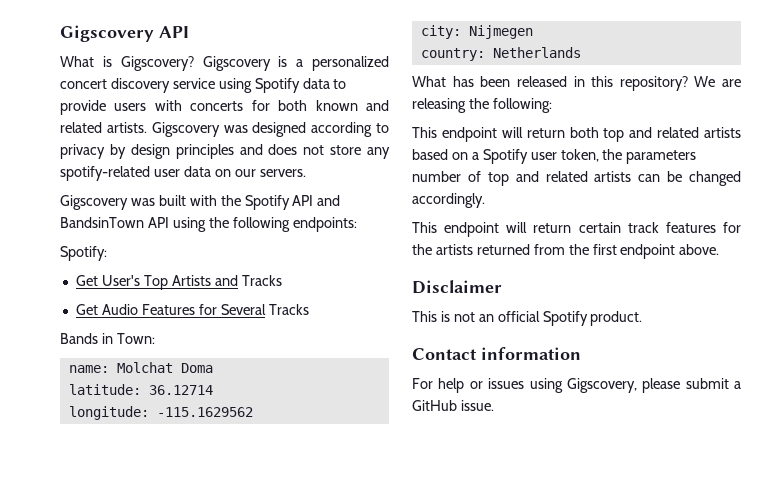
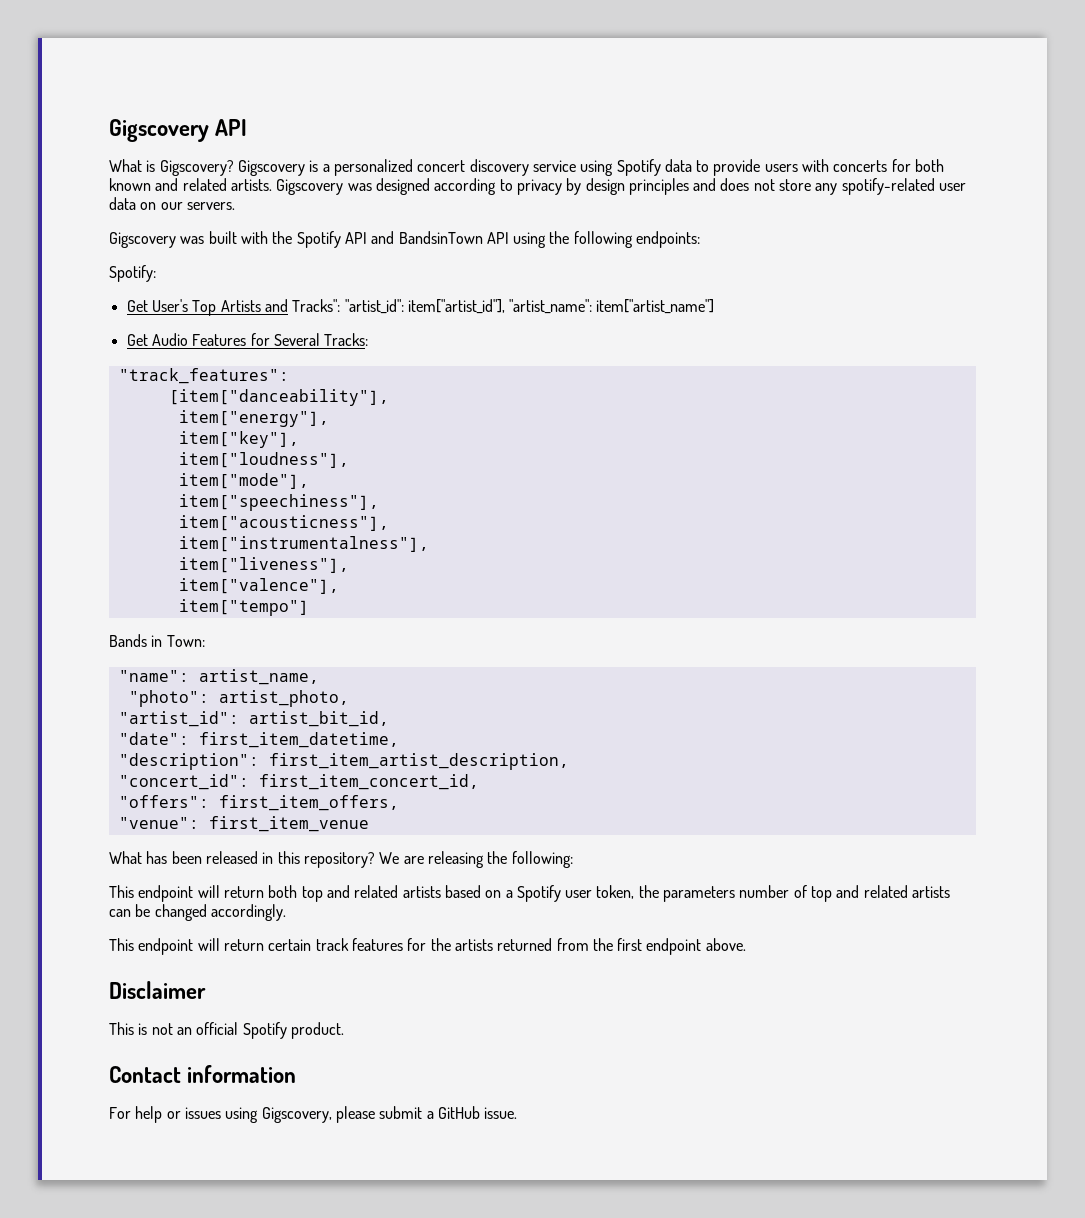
- Get User's Top Artists and Tracks
+ Get User's Top Artists and Tracks": "artist_id": item["artist_id"], "artist_name": item["artist_name"]
- Get Audio Features for Several Tracks
+ Get Audio Features for Several Tracks:
+ "track_features":
+ [item["danceability"],
+ item["energy"],
+ item["key"],
+ item["loudness"],
+ item["mode"],
+ item["speechiness"],
+ item["acousticness"],
+ item["instrumentalness"],
+ item["liveness"],
+ item["valence"],
+ item["tempo"]
  Bands in Town:
- name: Molchat Doma
- latitude: 36.12714
- longitude: -115.1629562
- city: Nijmegen
- country: Netherlands
+ "name": artist_name,
+ "photo": artist_photo,
+ "artist_id": artist_bit_id,
+ "date": first_item_datetime,
+ "description": first_item_artist_description,
+ "concert_id": first_item_concert_id,
+ "offers": first_item_offers,
+ "venue": first_item_venue

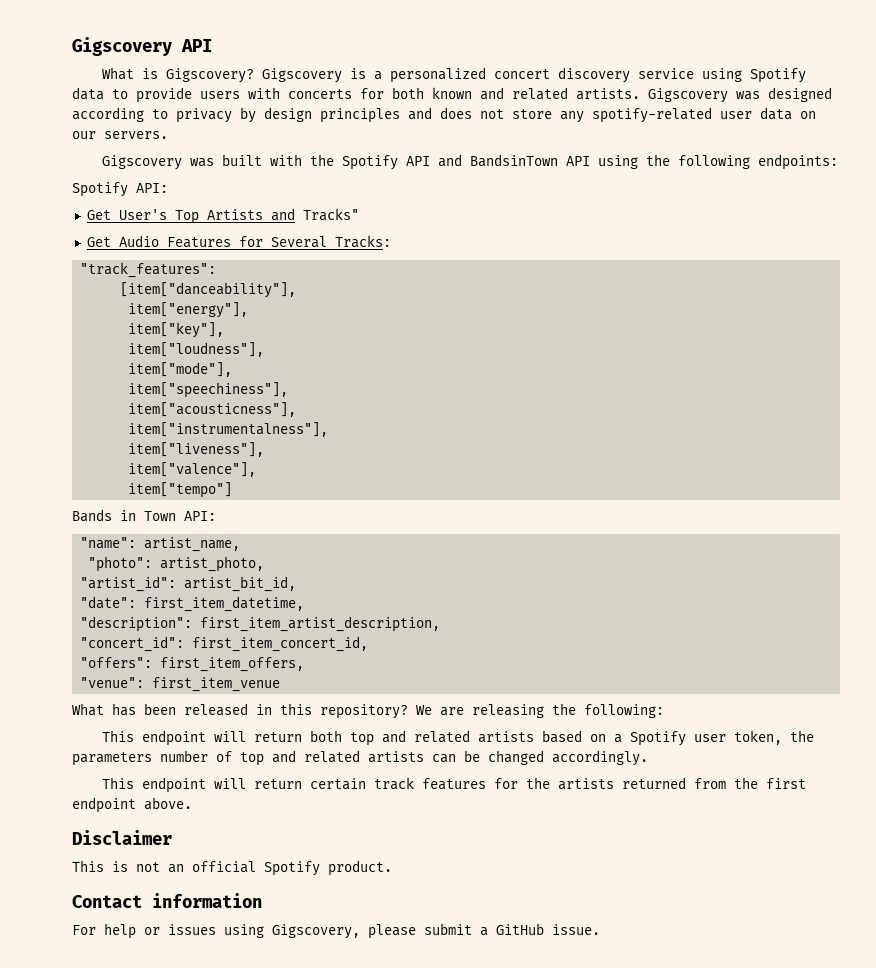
- Spotify:
+ Spotify API:
- Get User's Top Artists and Tracks": "artist_id": item["artist_id"], "artist_name": item["artist_name"]
+ Get User's Top Artists and Tracks"
- Bands in Town:
+ Bands in Town API:

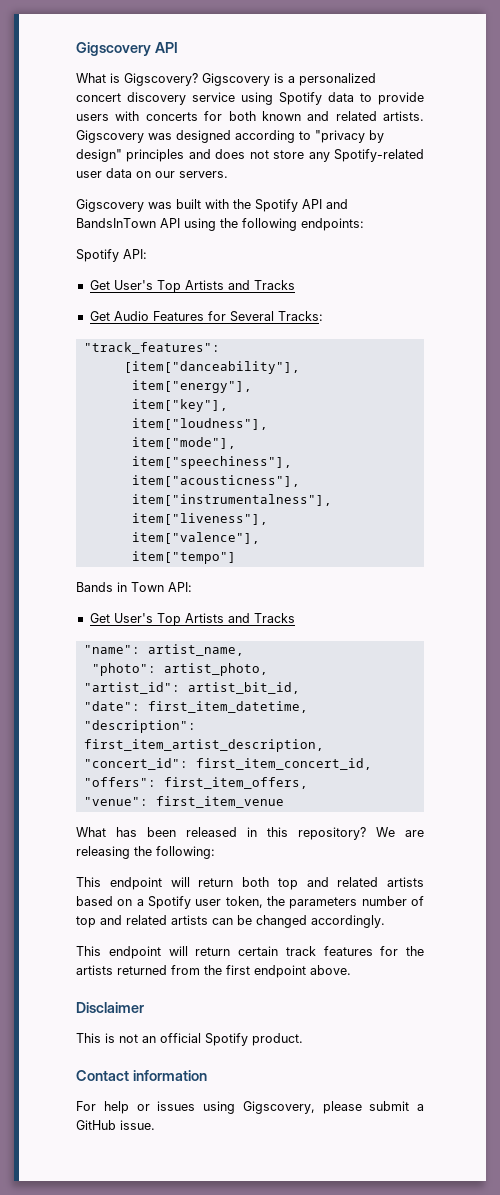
- Gigscovery was designed according to privacy by design principles and does not store any spotify-related user data on our servers.
+ Gigscovery was designed according to "privacy by design" principles and does not store any Spotify-related user data on our servers.
- Gigscovery was built with the Spotify API and BandsinTown API using the following endpoints:
+ Gigscovery was built with the Spotify API and BandsInTown API using the following endpoints:
  Spotify API:
- Get User's Top Artists and Tracks"
+ Get User's Top Artists and Tracks
  Bands in Town API:
+ Get User's Top Artists and Tracks

